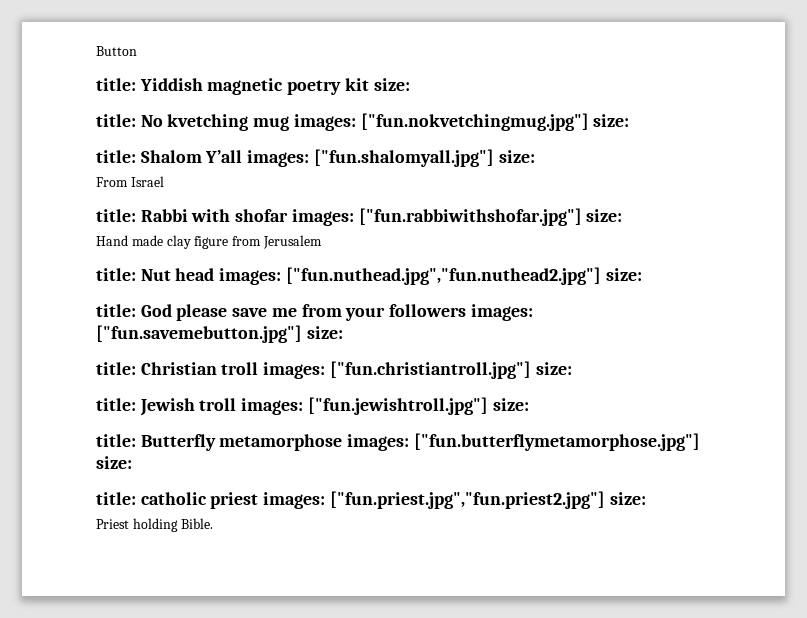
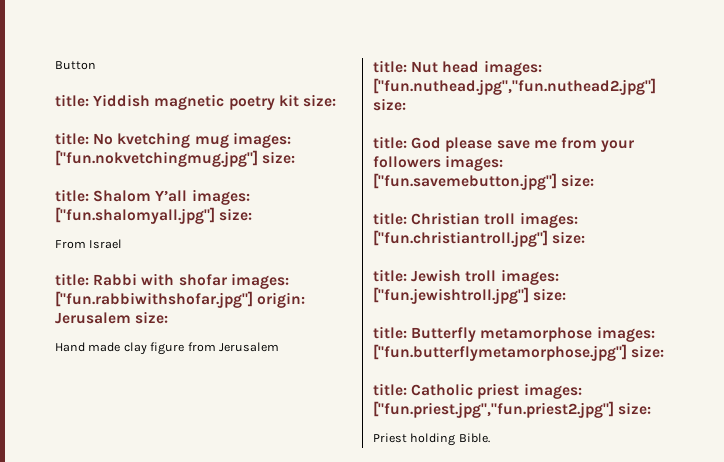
- title: Rabbi with shofar images: ["fun.rabbiwithshofar.jpg"] size:
+ title: Rabbi with shofar images: ["fun.rabbiwithshofar.jpg"] origin: Jerusalem size:
- title: catholic priest images: ["fun.priest.jpg","fun.priest2.jpg"] size:
+ title: Catholic priest images: ["fun.priest.jpg","fun.priest2.jpg"] size:

